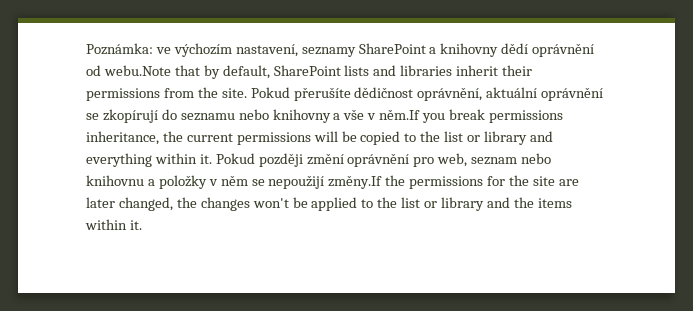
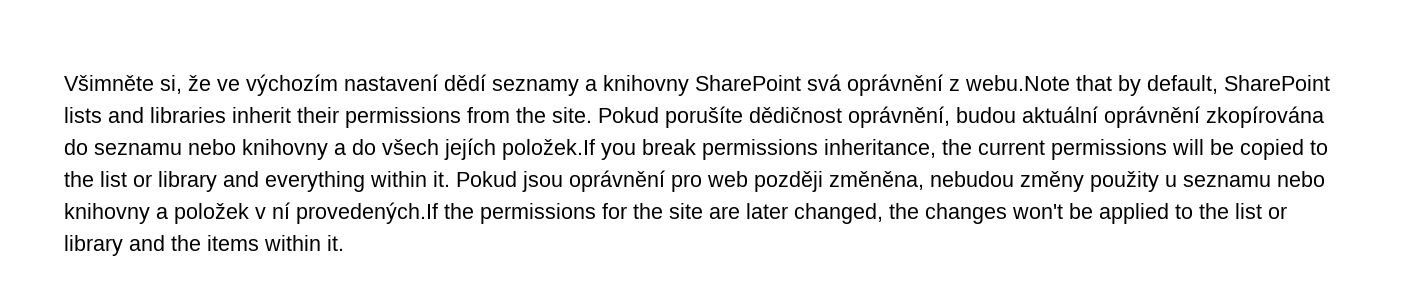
- Poznámka: ve výchozím nastavení, seznamy SharePoint a knihovny dědí oprávnění od webu.Note that by default, SharePoint lists and libraries inherit their permissions from the site.
+ Všimněte si, že ve výchozím nastavení dědí seznamy a knihovny SharePoint svá oprávnění z webu.Note that by default, SharePoint lists and libraries inherit their permissions from the site.
- Pokud přerušíte dědičnost oprávnění, aktuální oprávnění se zkopírují do seznamu nebo knihovny a vše v něm.If you break permissions inheritance, the current permissions will be copied to the list or library and everything within it.
+ Pokud porušíte dědičnost oprávnění, budou aktuální oprávnění zkopírována do seznamu nebo knihovny a do všech jejích položek.If you break permissions inheritance, the current permissions will be copied to the list or library and everything within it.
- Pokud později změní oprávnění pro web, seznam nebo knihovnu a položky v něm se nepoužijí změny.If the permissions for the site are later changed, the changes won't be applied to the list or library and the items within it.
+ Pokud jsou oprávnění pro web později změněna, nebudou změny použity u seznamu nebo knihovny a položek v ní provedených.If the permissions for the site are later changed, the changes won't be applied to the list or library and the items within it.

